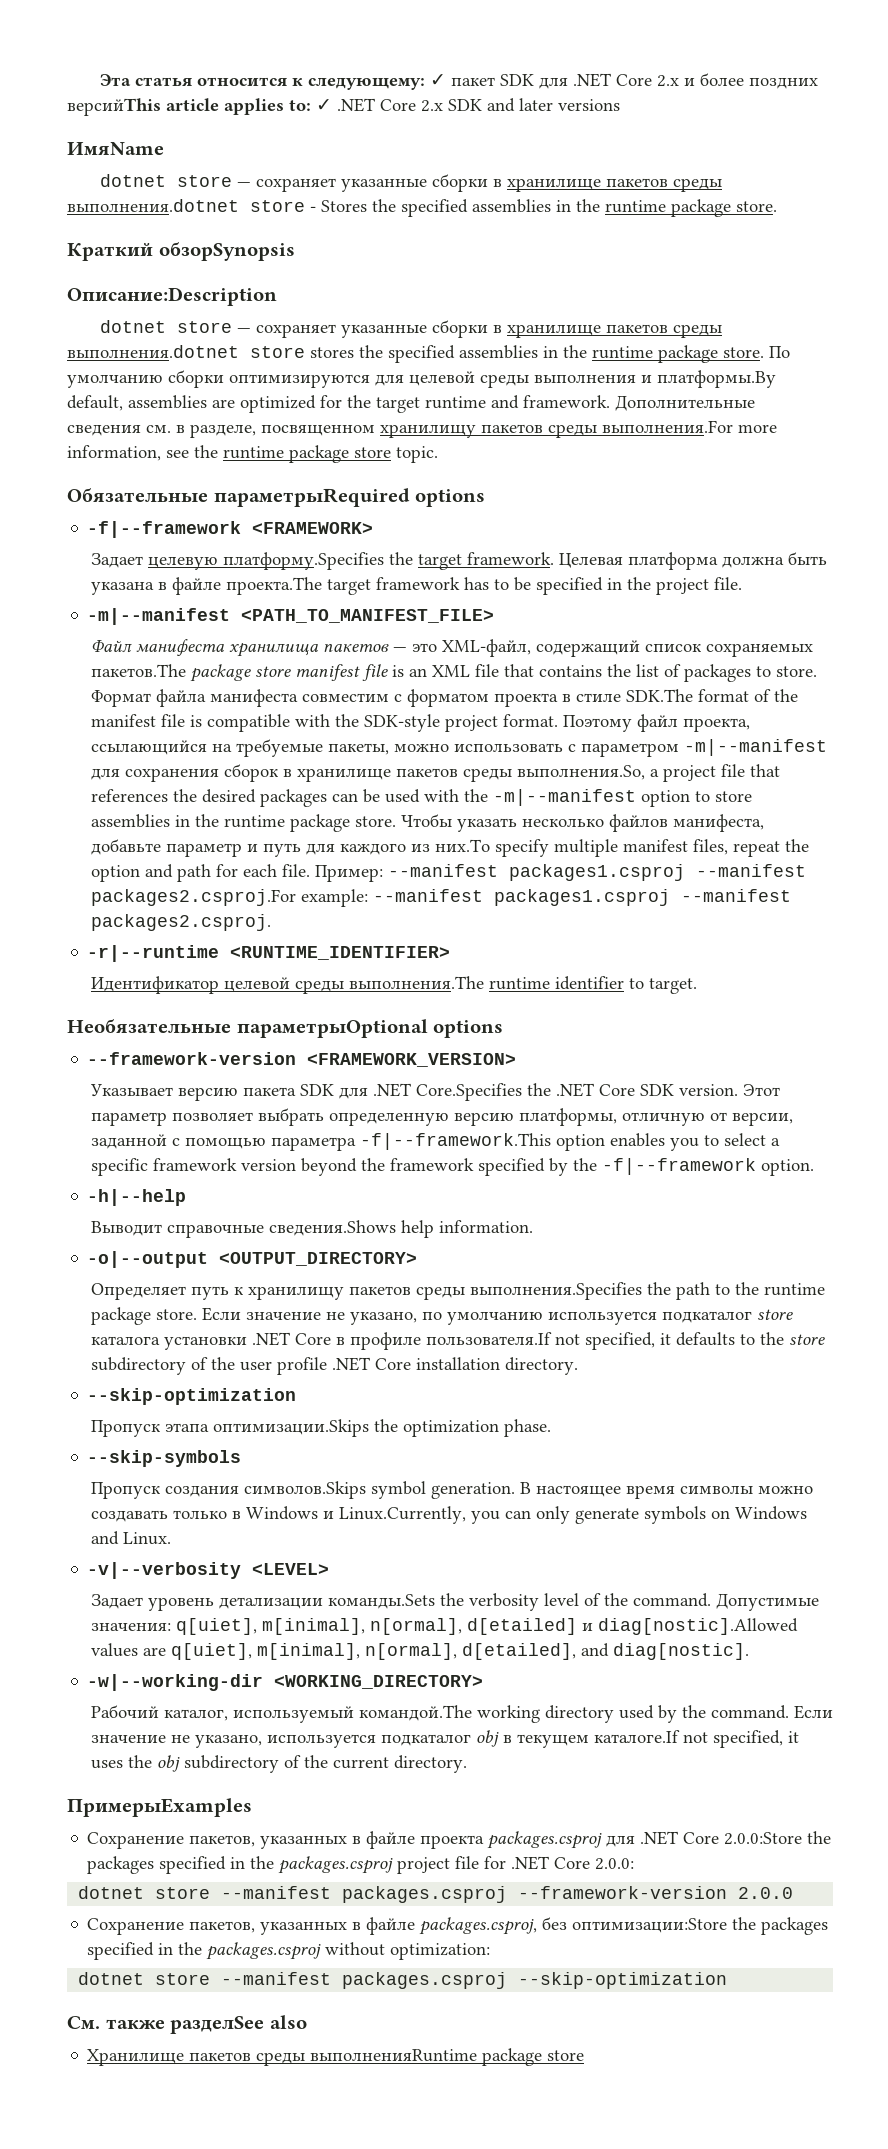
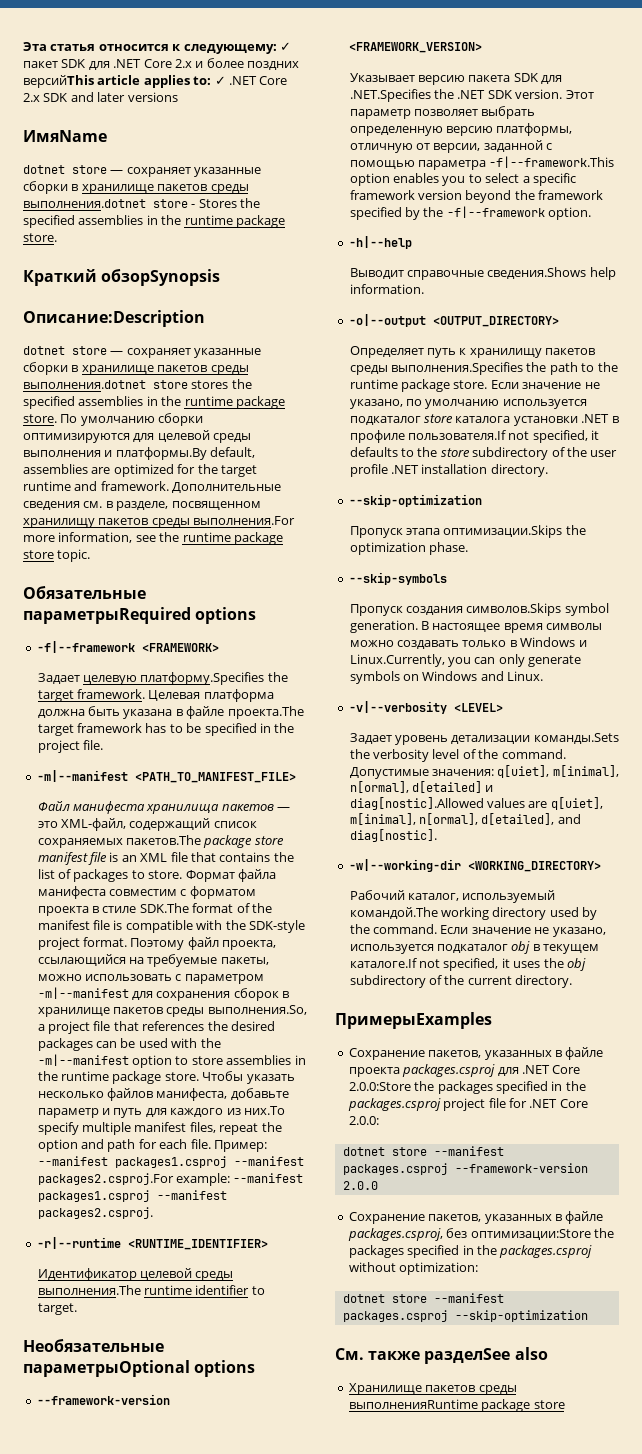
- Указывает версию пакета SDK для .NET Core.Specifies the .NET Core SDK version.
+ Указывает версию пакета SDK для .NET.Specifies the .NET SDK version.
- Если значение не указано, по умолчанию используется подкаталог store каталога установки .NET Core в профиле пользователя.If not specified, it defaults to the store subdirectory of the user profile .NET Core installation directory.
+ Если значение не указано, по умолчанию используется подкаталог store каталога установки .NET в профиле пользователя.If not specified, it defaults to the store subdirectory of the user profile .NET installation directory.

